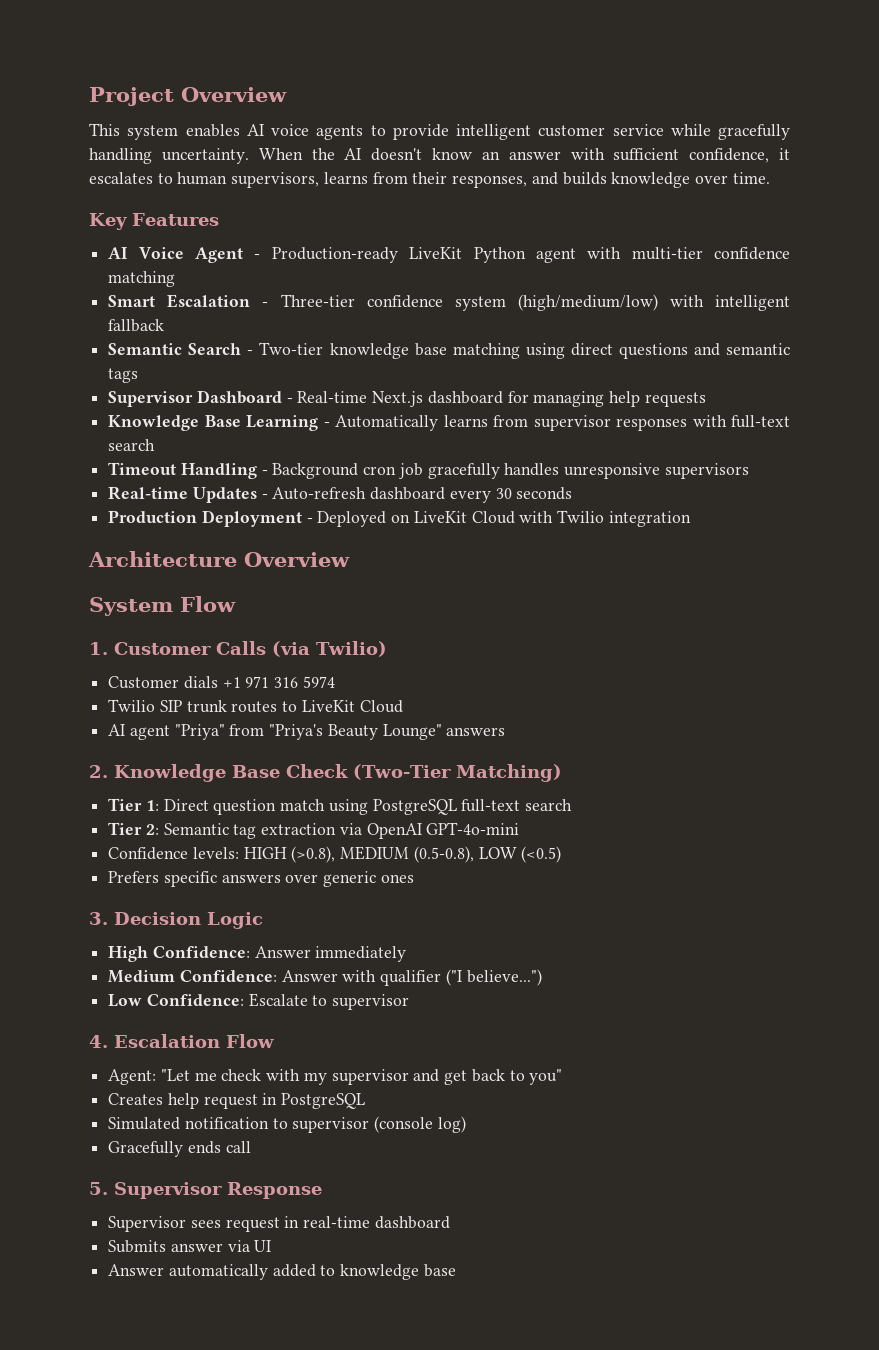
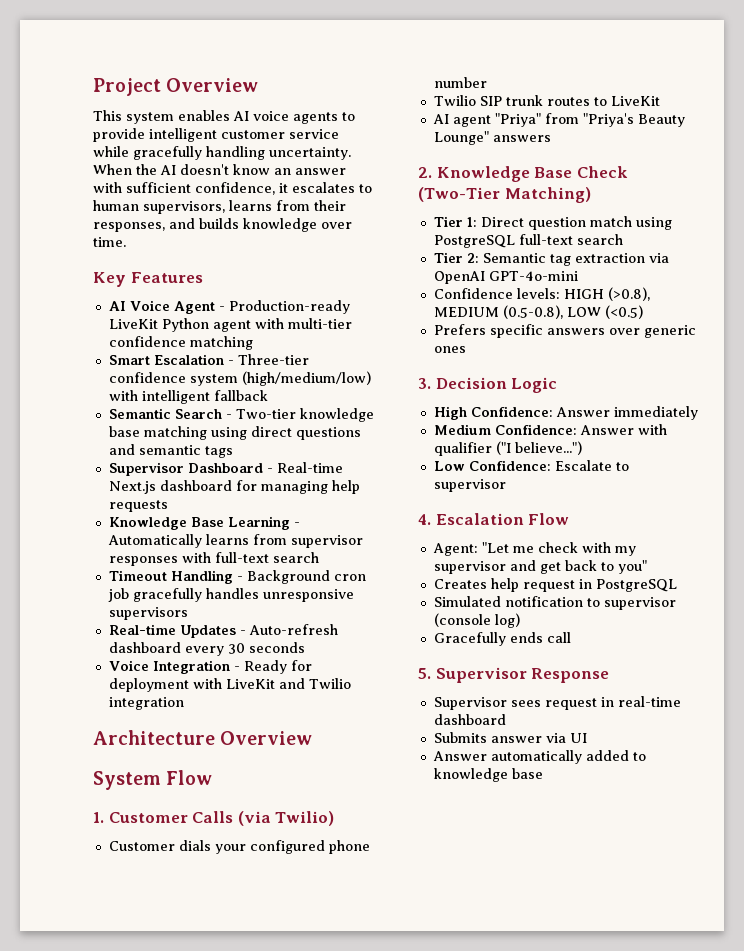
- Production Deployment - Deployed on LiveKit Cloud with Twilio integration
+ Voice Integration - Ready for deployment with LiveKit and Twilio integration
- Customer dials +1 971 316 5974
+ Customer dials your configured phone number
- Twilio SIP trunk routes to LiveKit Cloud
+ Twilio SIP trunk routes to LiveKit

